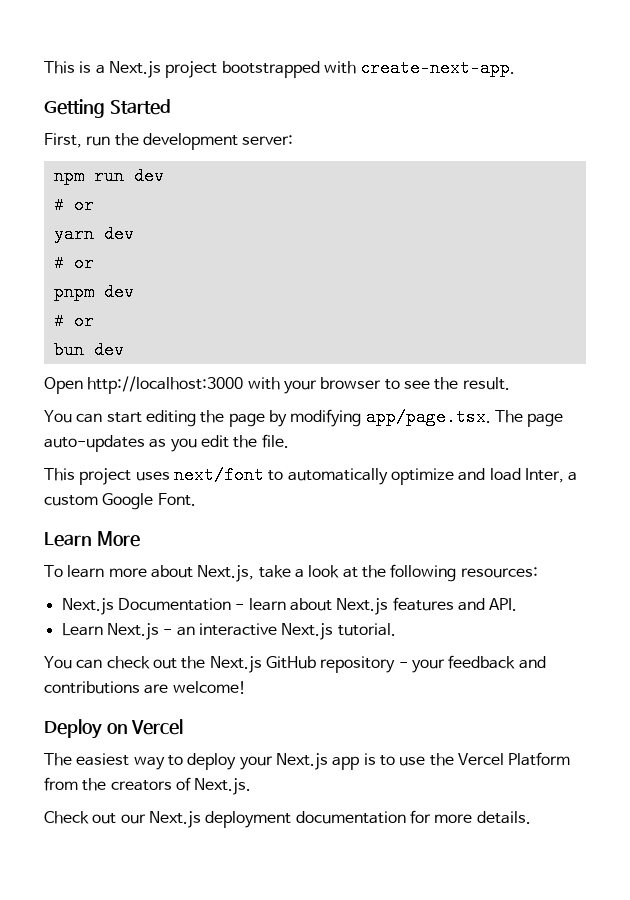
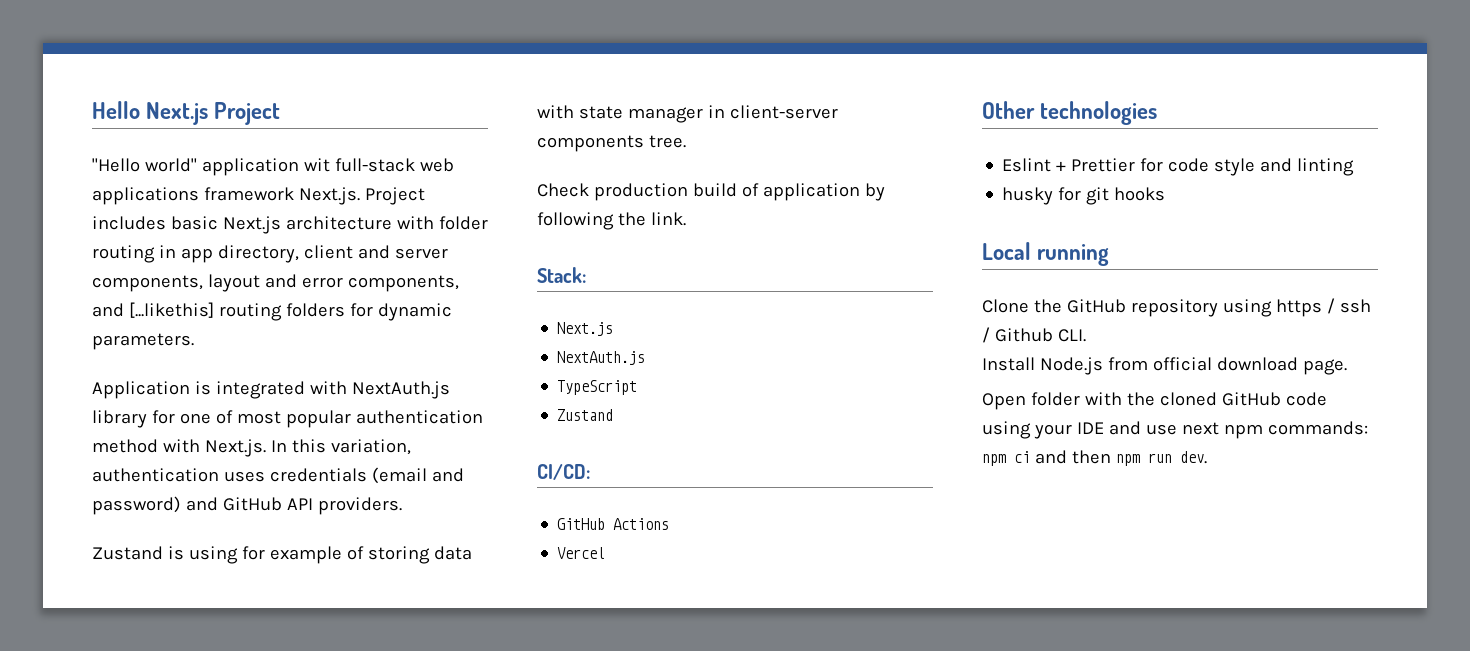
- This is a Next.js project bootstrapped with create-next-app.
- Getting Started
- First, run the development server:
- npm run dev
- # or
- yarn dev
- # or
- pnpm dev
- # or
- bun dev
- Open http://localhost:3000 with your browser to see the result.
- You can start editing the page by modifying app/page.tsx. The page auto-updates as you edit the file.
- This project uses next/font to automatically optimize and load Inter, a custom Google Font.
- Learn More
- To learn more about Next.js, take a look at the following resources:
- Next.js Documentation - learn about Next.js features and API.
- Learn Next.js - an interactive Next.js tutorial.
- You can check out the Next.js GitHub repository - your feedback and contributions are welcome!
- Deploy on Vercel
- The easiest way to deploy your Next.js app is to use the Vercel Platform from the creators of Next.js.
- Check out our Next.js deployment documentation for more details.
+ Hello Next.js Project
+ "Hello world" application wit full-stack web applications framework Next.js. Project includes basic Next.js architecture with folder routing in app directory, client and server components, layout and error components, and [...likethis] routing folders for dynamic parameters.
+ Application is integrated with NextAuth.js library for one of most popular authentication method with Next.js. In this variation, authentication uses credentials (email and password) and GitHub API providers.
+ Zustand is using for example of storing data with state manager in client-server components tree.
+ Check production build of application by following the link.
+ Stack:
+ Next.js
+ NextAuth.js
+ TypeScript
+ Zustand
+ CI/CD:
+ GitHub Actions
+ Vercel
+ Other technologies
+ Eslint + Prettier for code style and linting
+ husky for git hooks
+ Local running
+ Clone the GitHub repository using https / ssh / Github CLI.
+ Install Node.js from official download page.
+ Open folder with the cloned GitHub code using your IDE and use next npm commands: npm ci and then npm run dev.

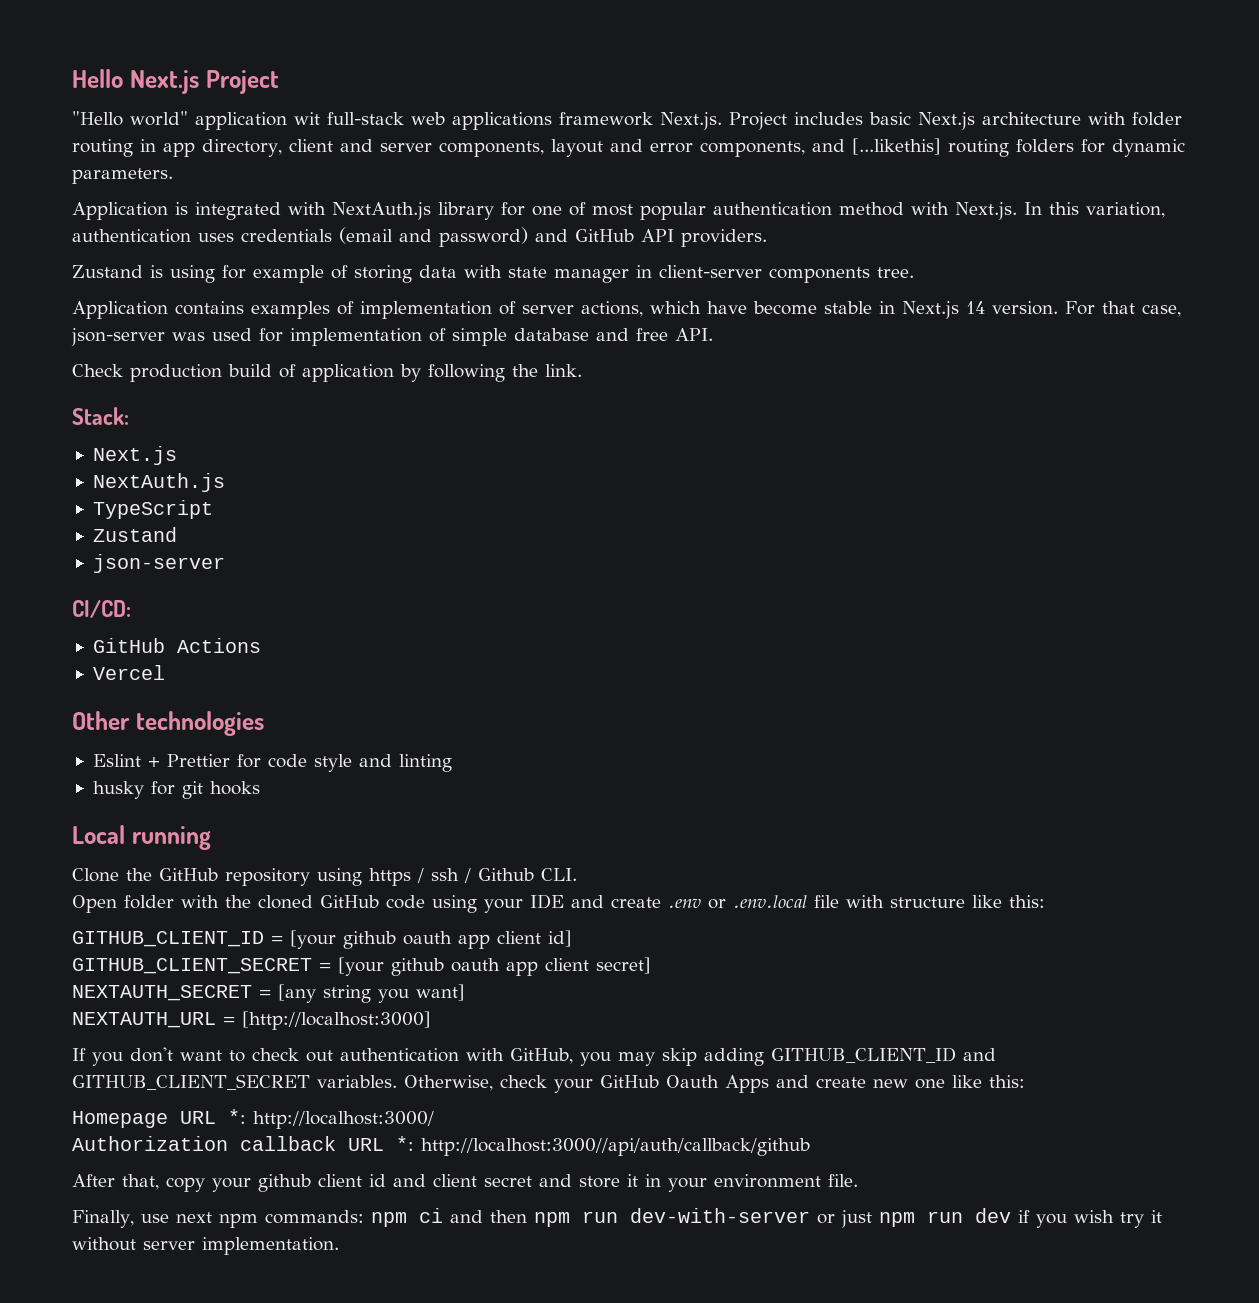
+ Application contains examples of implementation of server actions, which have become stable in Next.js 14 version. For that case, json-server was used for implementation of simple database and free API.
  TypeScript
  Zustand
+ json-server
- Install Node.js from official download page.
- Open folder with the cloned GitHub code using your IDE and use next npm commands: npm ci and then npm run dev.
+ Open folder with the cloned GitHub code using your IDE and create .env or .env.local file with structure like this:
+ GITHUB_CLIENT_ID = [your github oauth app client id]
+ GITHUB_CLIENT_SECRET = [your github oauth app client secret]
+ NEXTAUTH_SECRET = [any string you want]
+ NEXTAUTH_URL = [http://localhost:3000]
+ If you don't want to check out authentication with GitHub, you may skip adding GITHUB_CLIENT_ID and GITHUB_CLIENT_SECRET variables. Otherwise, check your GitHub Oauth Apps and create new one like this:
+ Homepage URL *: http://localhost:3000/
+ Authorization callback URL *: http://localhost:3000//api/auth/callback/github
+ After that, copy your github client id and client secret and store it in your environment file.
+ Finally, use next npm commands: npm ci and then npm run dev-with-server or just npm run dev if you wish try it without server implementation.

